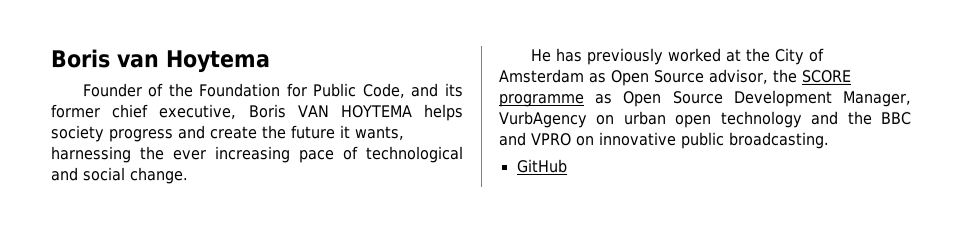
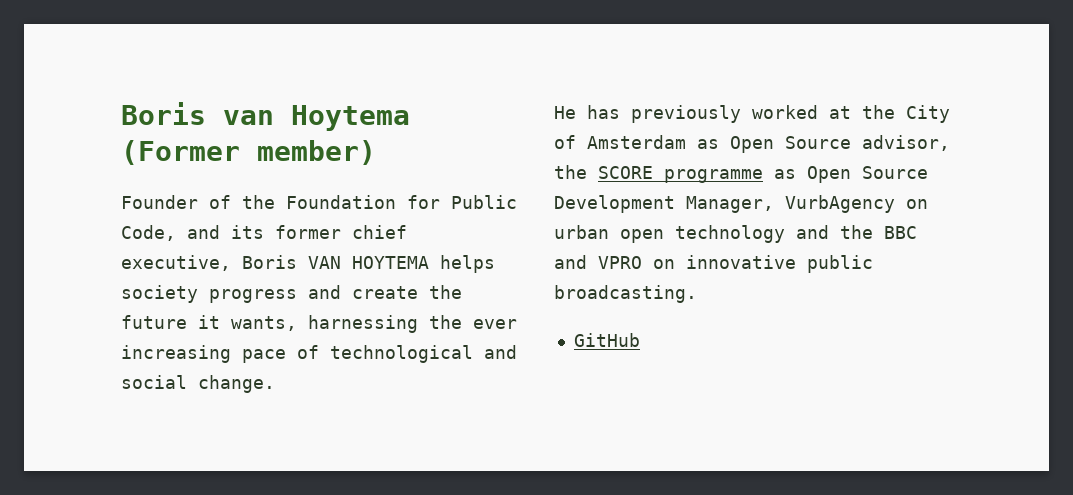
- Boris van Hoytema
+ Boris van Hoytema (Former member)

